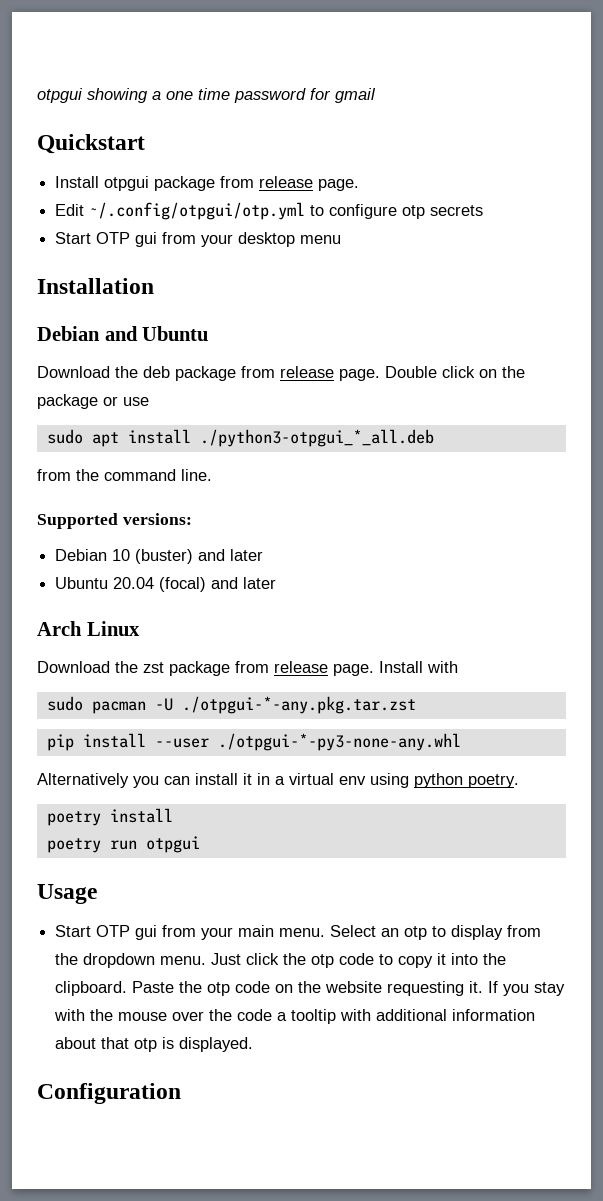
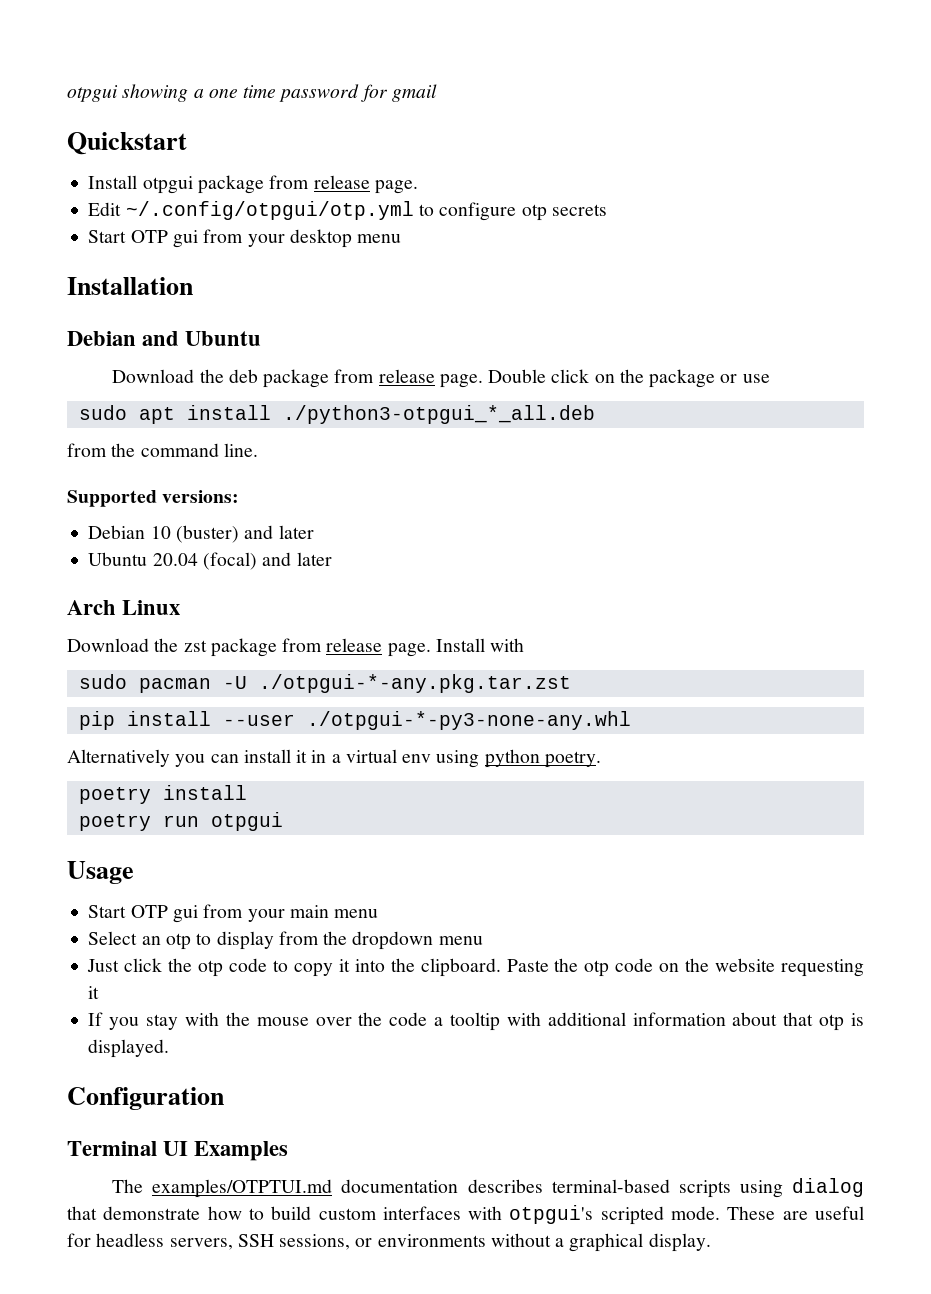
- Start OTP gui from your main menu. Select an otp to display from the dropdown menu. Just click the otp code to copy it into the clipboard.
+ Start OTP gui from your main menu
+ Select an otp to display from the dropdown menu
+ Just click the otp code to copy it into the clipboard.
- Paste the otp code on the website requesting it. If you stay with the mouse over the code a tooltip with additional information about that otp is displayed.
+ Paste the otp code on the website requesting it
+ If you stay with the mouse over the code a tooltip with additional information about that otp is displayed.
+ Terminal UI Examples
+ The examples/OTPTUI.md documentation describes terminal-based scripts using dialog that demonstrate how to build custom interfaces with otpgui's scripted mode. These are useful for headless servers, SSH sessions, or environments without a graphical display.

